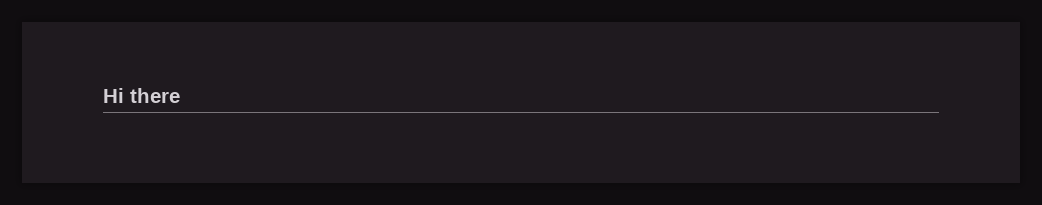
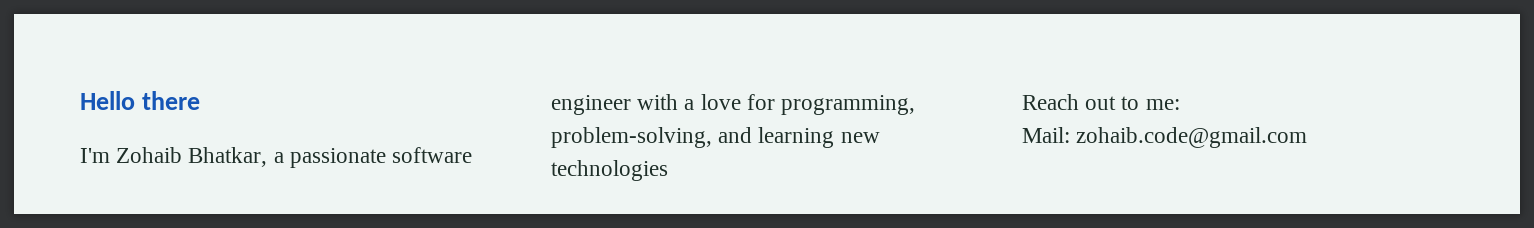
- Hi there
+ Hello there
+ I'm Zohaib Bhatkar, a passionate software engineer with a love for programming, problem-solving, and learning new technologies
+ Reach out to me:
+ Mail: zohaib.code@gmail.com

